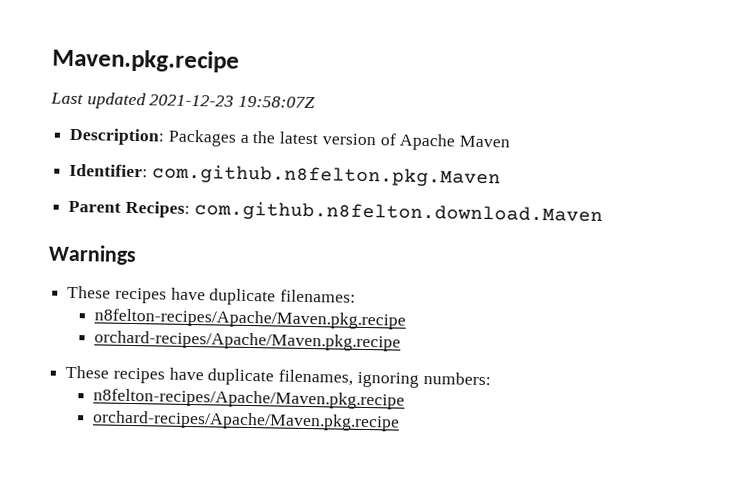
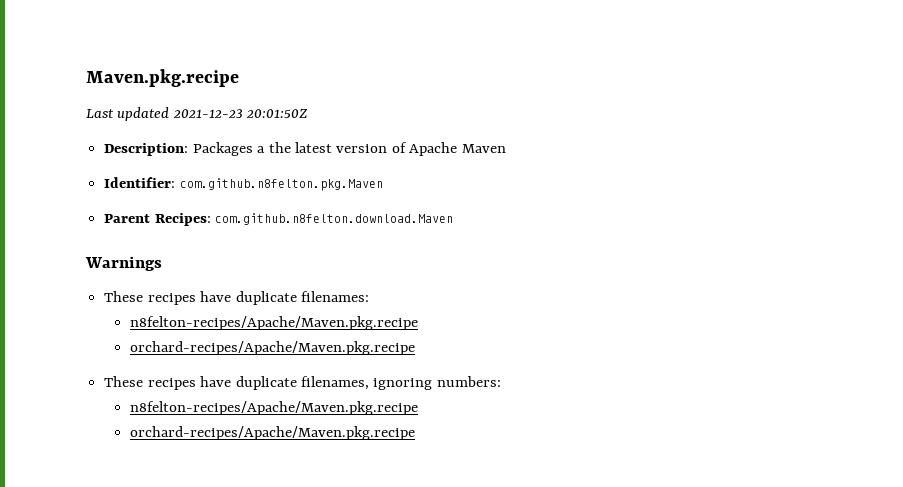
- Last updated 2021-12-23 19:58:07Z
+ Last updated 2021-12-23 20:01:50Z

